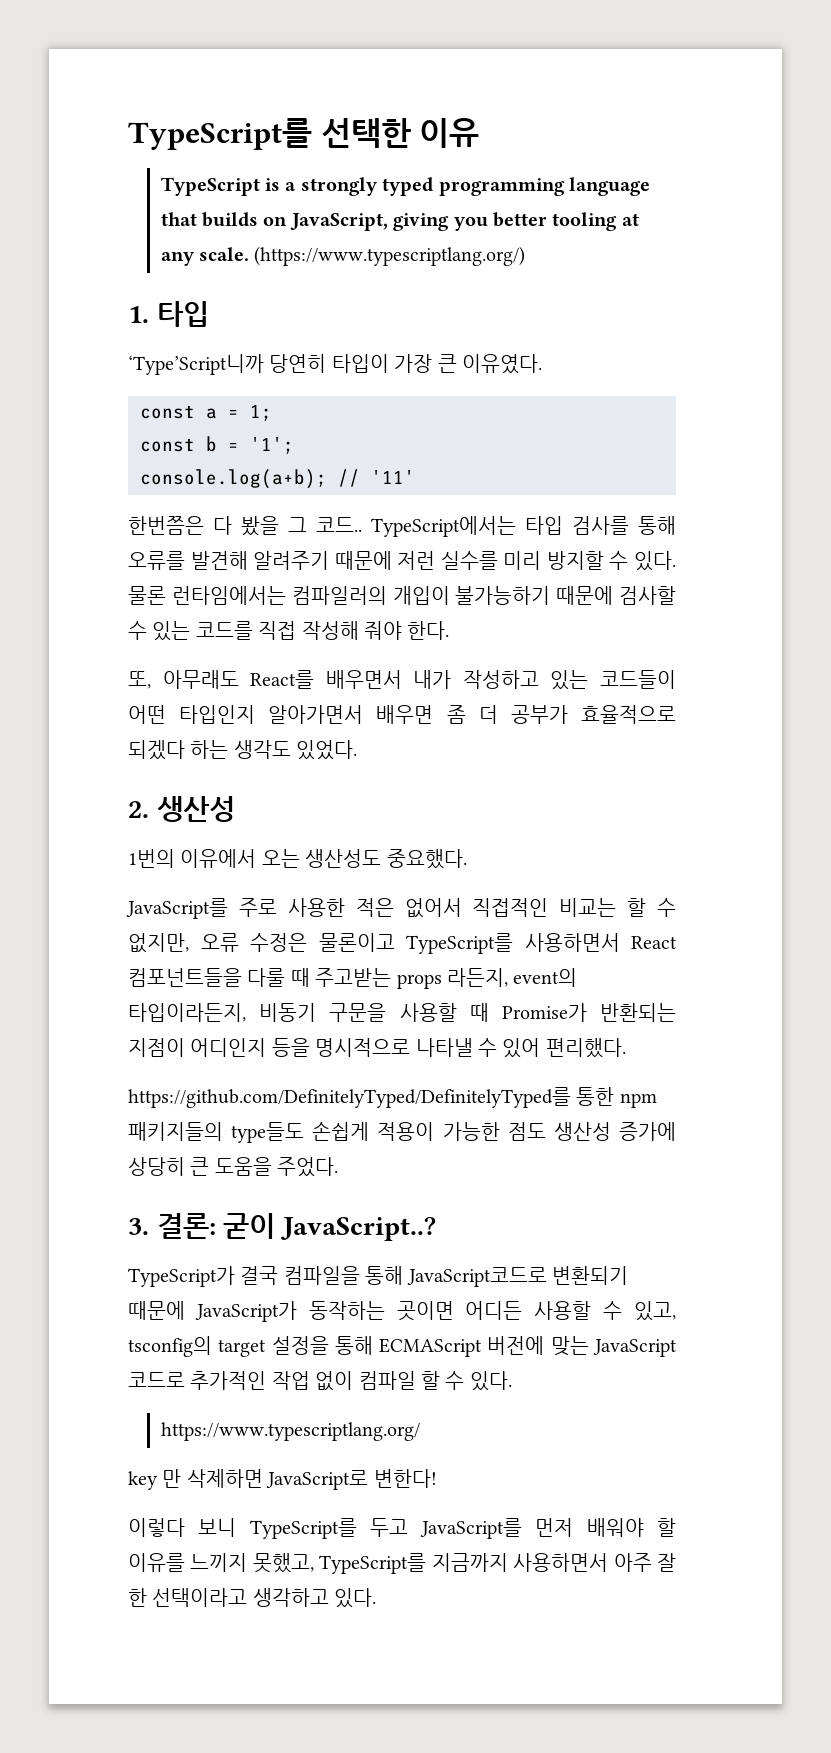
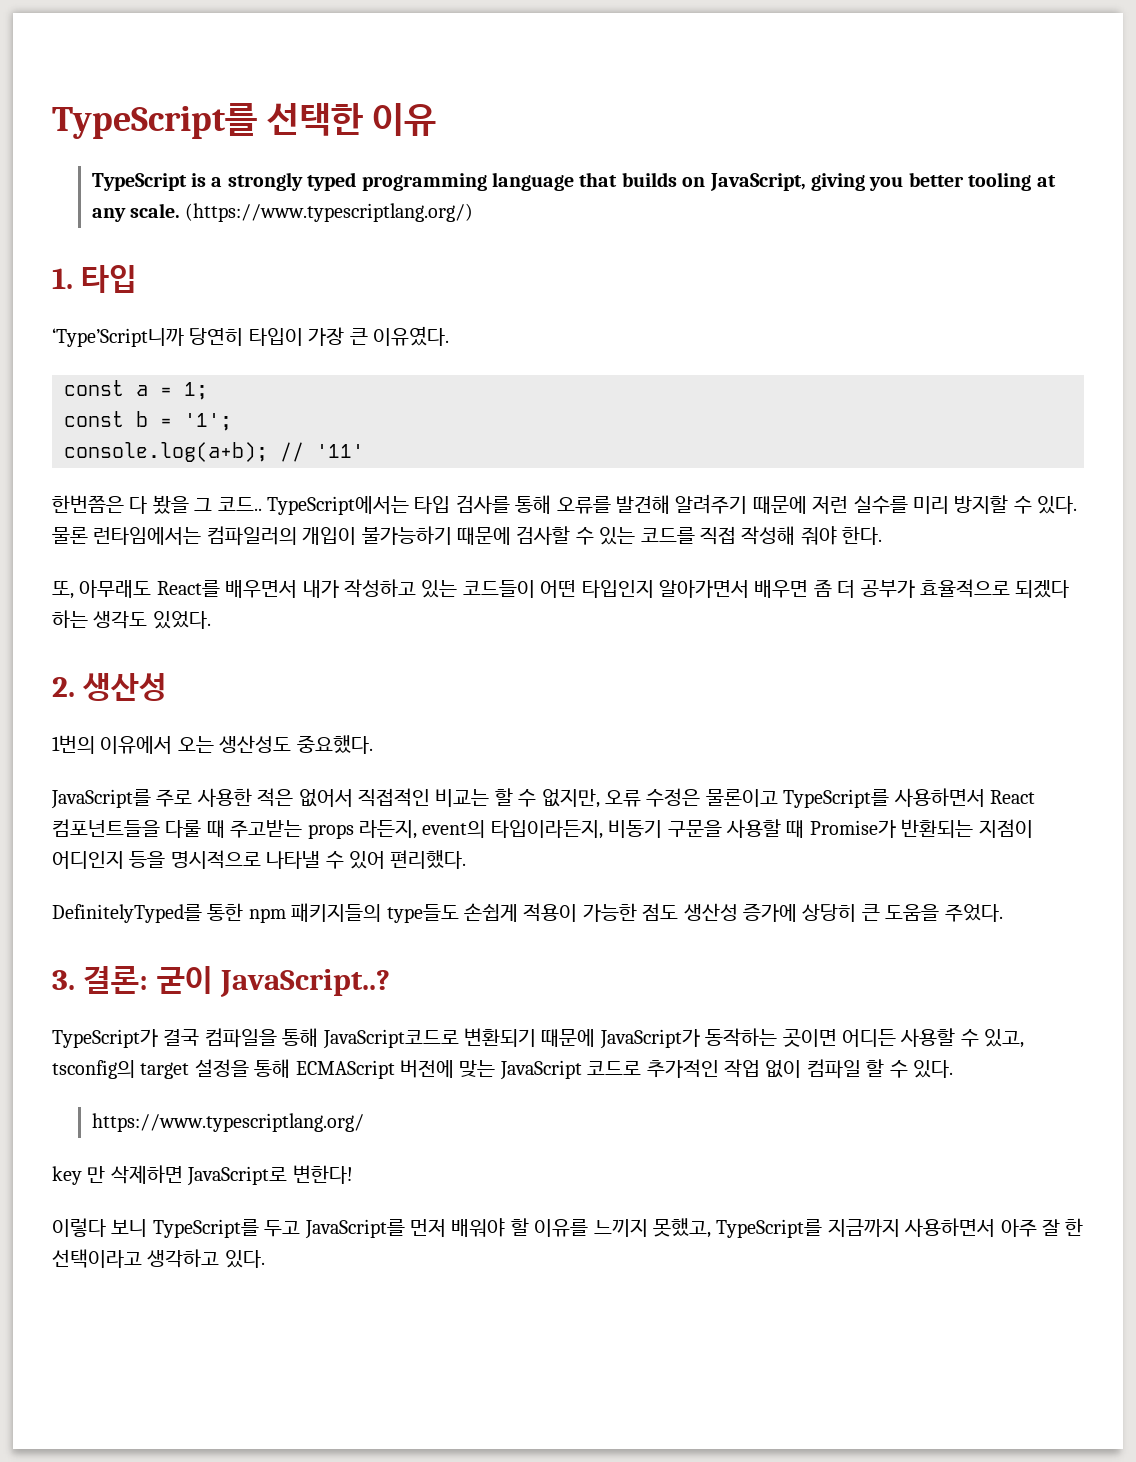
- https://github.com/DefinitelyTyped/DefinitelyTyped를 통한 npm 패키지들의 type들도 손쉽게 적용이 가능한 점도 생산성 증가에 상당히 큰 도움을 주었다.
+ DefinitelyTyped를 통한 npm 패키지들의 type들도 손쉽게 적용이 가능한 점도 생산성 증가에 상당히 큰 도움을 주었다.

